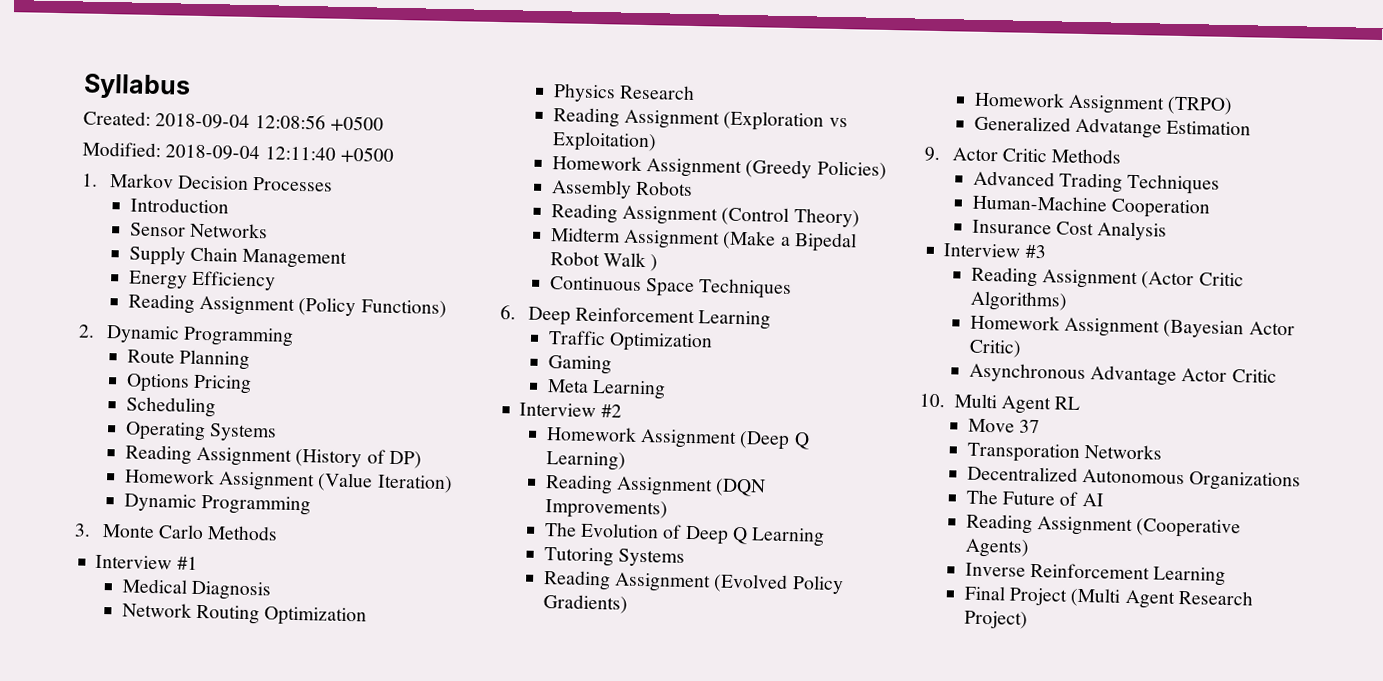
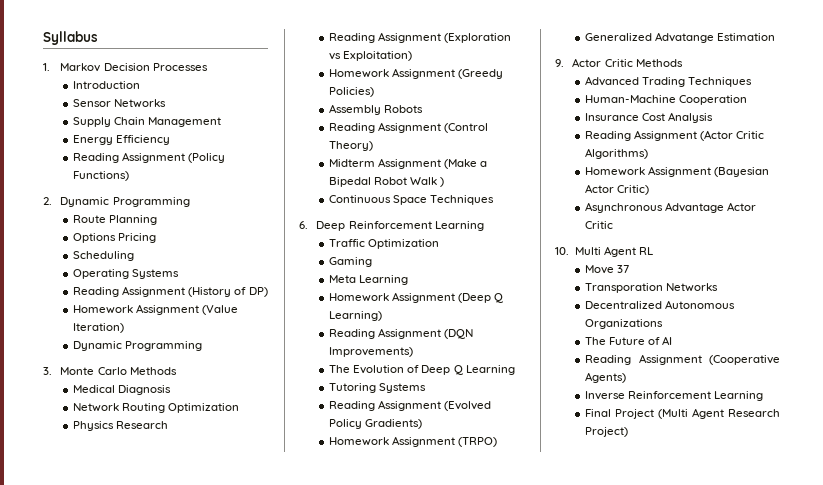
- Created: 2018-09-04 12:08:56 +0500
- Modified: 2018-09-04 12:11:40 +0500
- Interview #1
- Interview #2
- Interview #3

